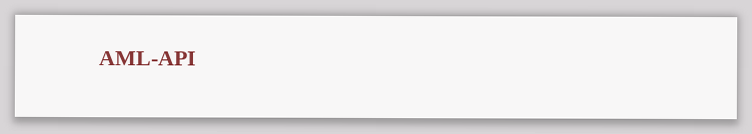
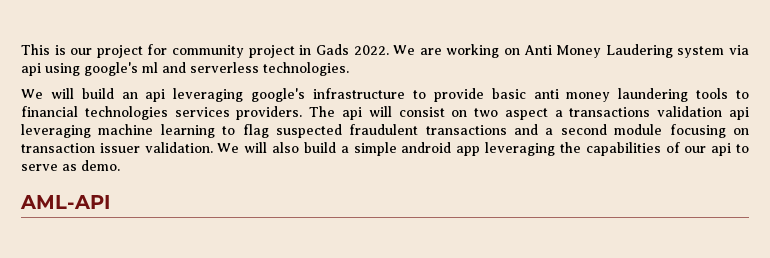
+ This is our project for community project in Gads 2022. We are working on Anti Money Laudering system via api using google's ml and serverless technologies.
+ We will build an api leveraging google's infrastructure to provide basic anti money laundering tools to financial technologies services providers. The api will consist on two aspect a transactions validation api leveraging machine learning to flag suspected fraudulent transactions and a second module focusing on transaction issuer validation. We will also build a simple android app leveraging the capabilities of our api to serve as demo.

